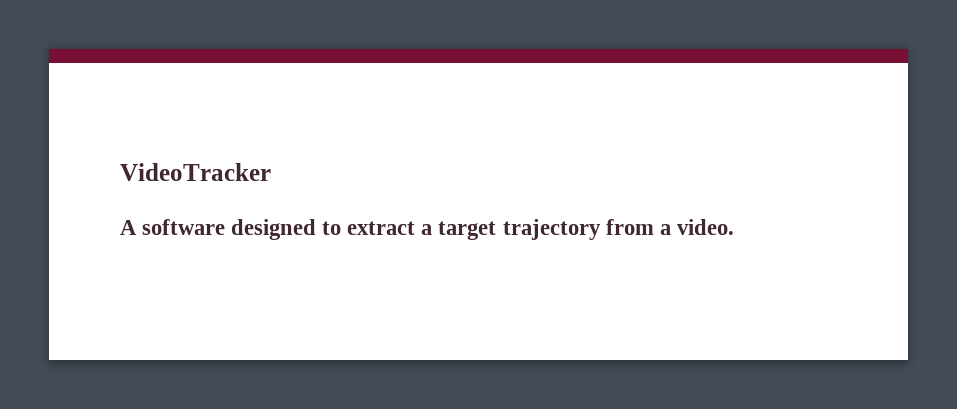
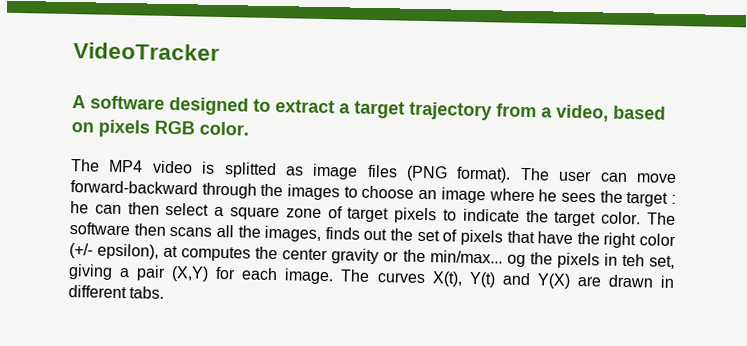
- A software designed to extract a target trajectory from a video.
+ A software designed to extract a target trajectory from a video, based on pixels RGB color.
+ The MP4 video is splitted as image files (PNG format). The user can move forward-backward through the images to choose an image where he sees the target : he can then select a square zone of target pixels to indicate the target color. The software then scans all the images, finds out the set of pixels that have the right color (+/- epsilon), at computes the center gravity or the min/max... og the pixels in teh set, giving a pair (X,Y) for each image. The curves X(t), Y(t) and Y(X) are drawn in different tabs.

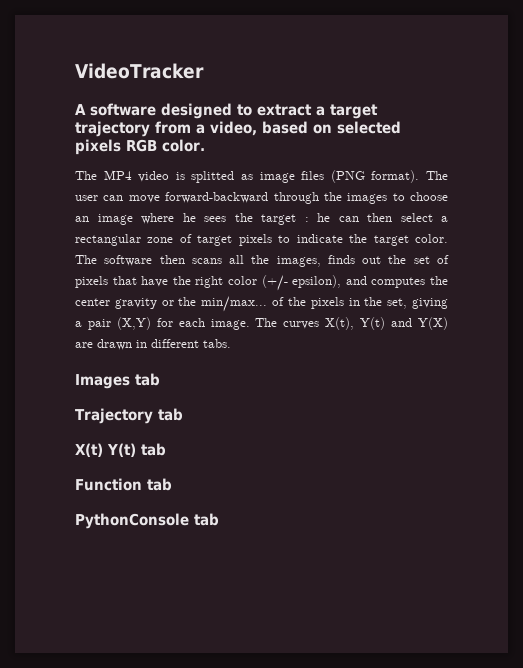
- A software designed to extract a target trajectory from a video, based on pixels RGB color.
+ A software designed to extract a target trajectory from a video, based on selected pixels RGB color.
- The user can move forward-backward through the images to choose an image where he sees the target : he can then select a square zone of target pixels to indicate the target color.
+ The user can move forward-backward through the images to choose an image where he sees the target : he can then select a rectangular zone of target pixels to indicate the target color.
- The software then scans all the images, finds out the set of pixels that have the right color (+/- epsilon), at computes the center gravity or the min/max... og the pixels in teh set, giving a pair (X,Y) for each image.
+ The software then scans all the images, finds out the set of pixels that have the right color (+/- epsilon), and computes the center gravity or the min/max... of the pixels in the set, giving a pair (X,Y) for each image.
+ Images tab
+ Trajectory tab
+ X(t) Y(t) tab
+ Function tab
+ PythonConsole tab

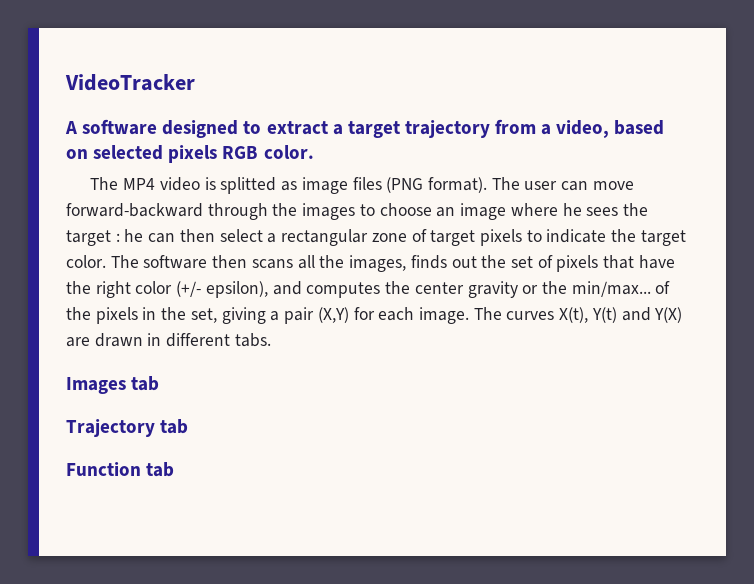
- X(t) Y(t) tab
- PythonConsole tab

